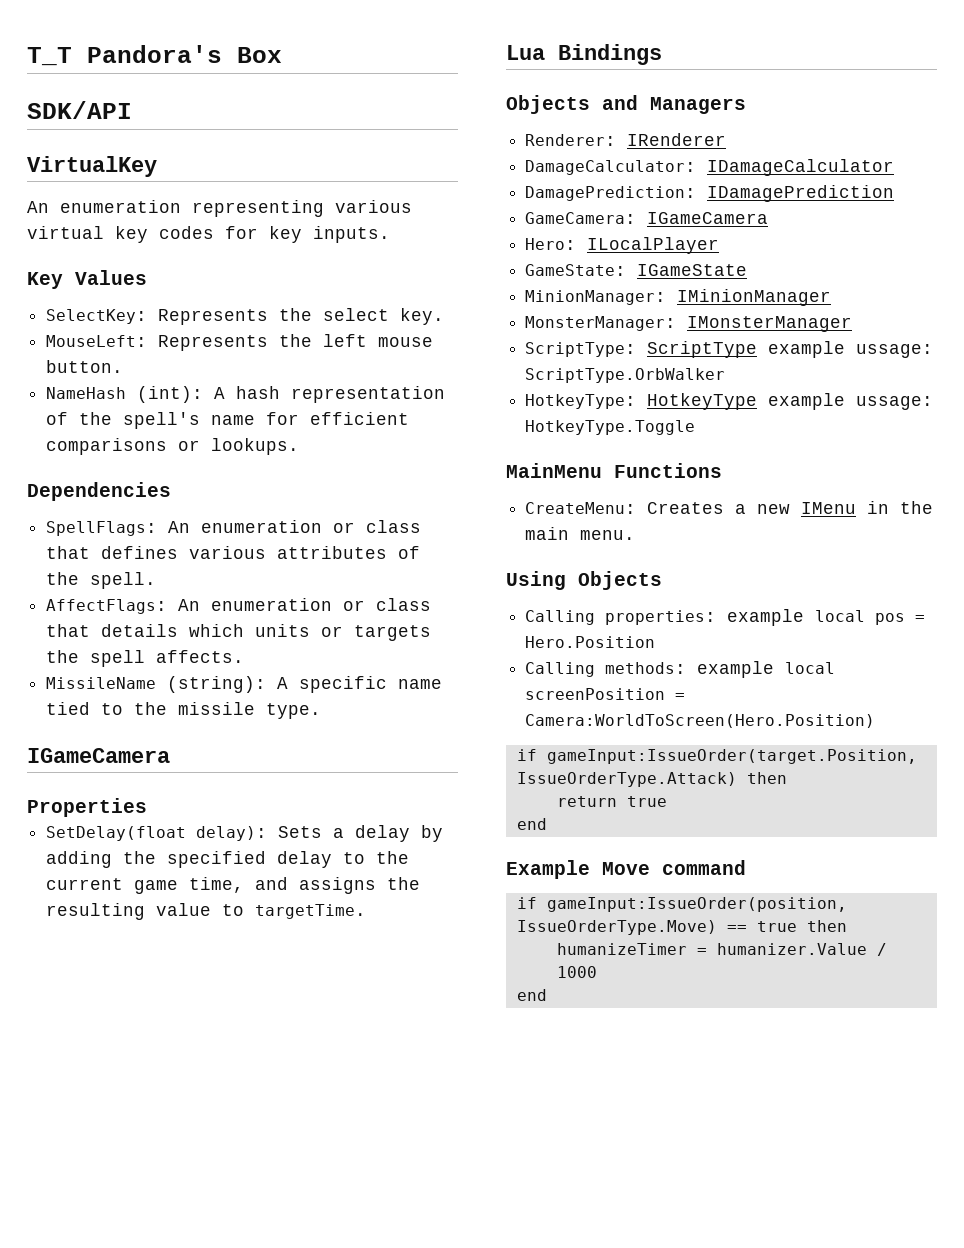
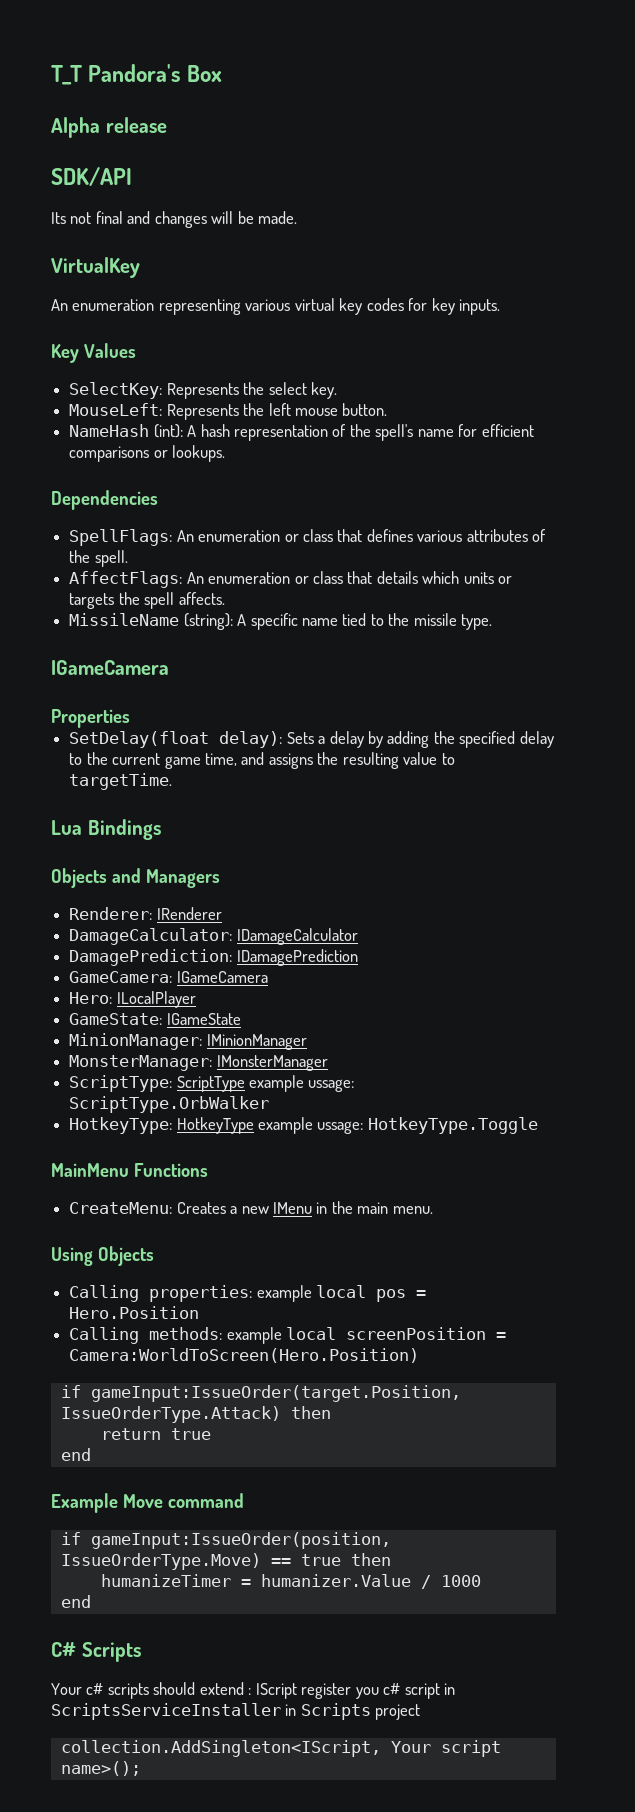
+ Alpha release
+ Its not final and changes will be made.
+ C# Scripts
+ Your c# scripts should extend : IScript register you c# script in ScriptsServiceInstaller in Scripts project
+ collection.AddSingleton<IScript, Your script name>();

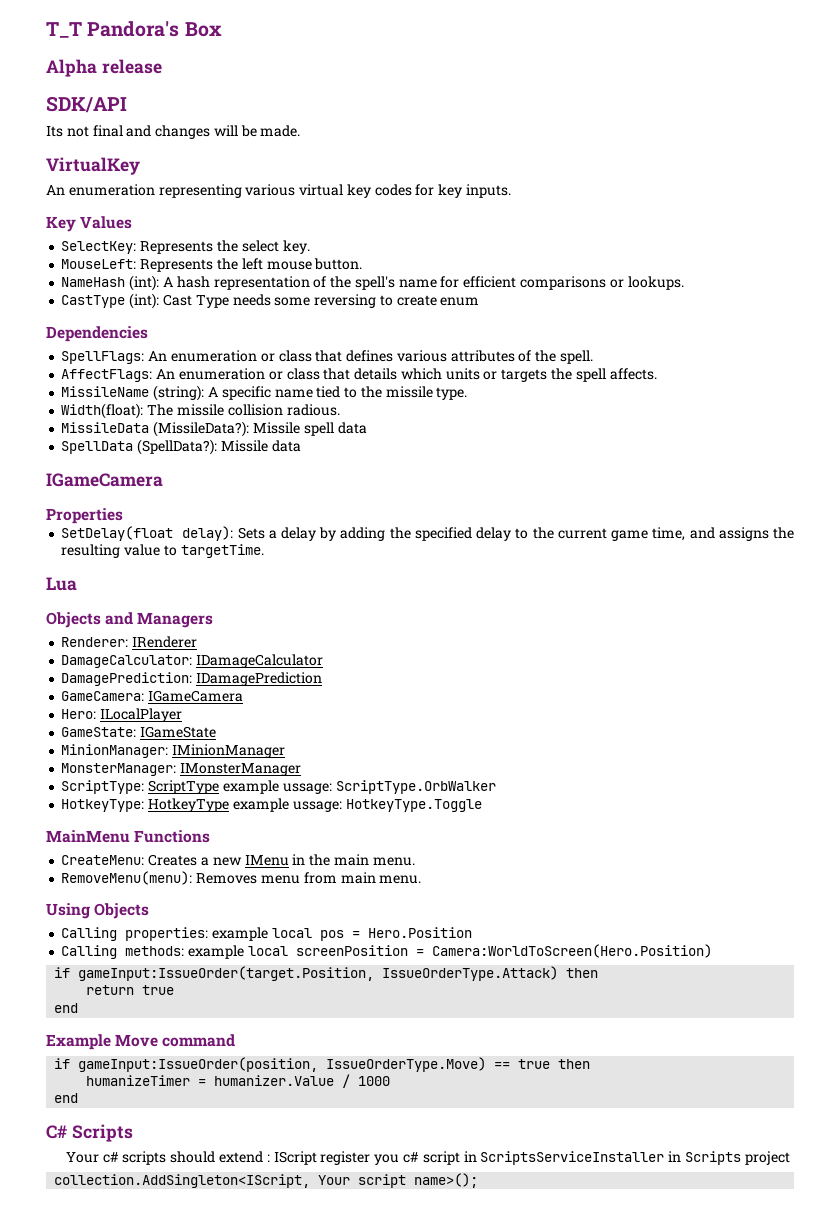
+ CastType (int): Cast Type needs some reversing to create enum
+ Width(float): The missile collision radious.
+ MissileData (MissileData?): Missile spell data
+ SpellData (SpellData?): Missile data
- Lua Bindings
+ Lua
+ RemoveMenu(menu): Removes menu from main menu.

